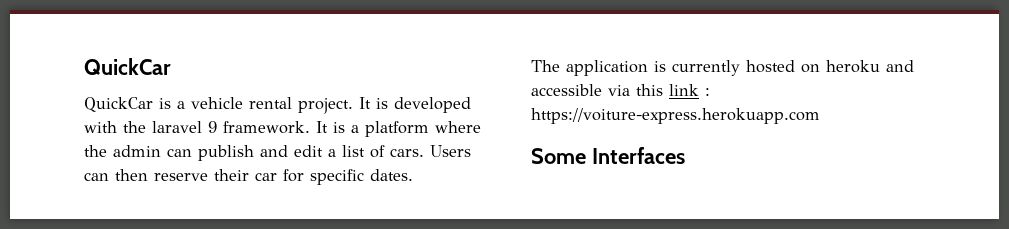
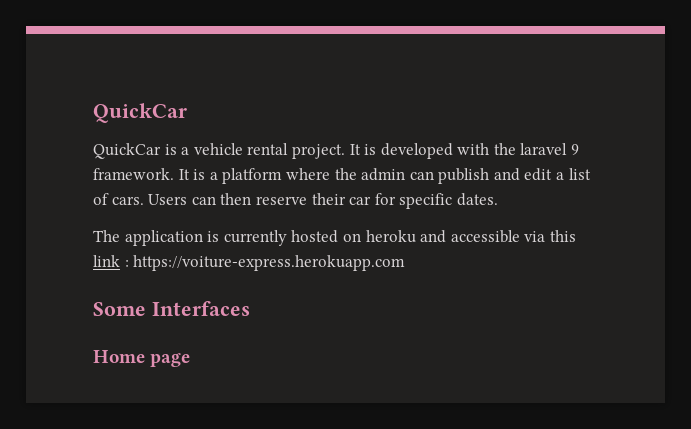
+ Home page

